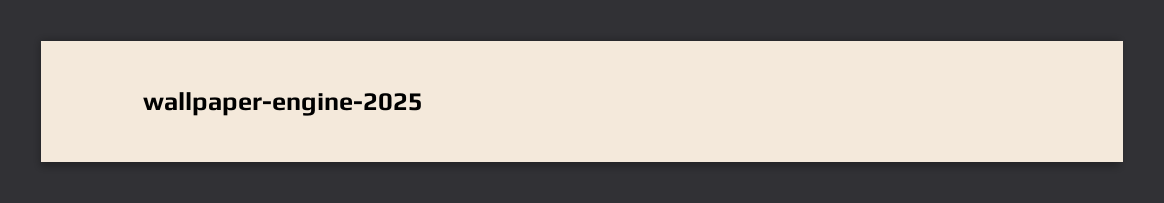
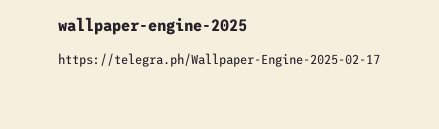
+ https://telegra.ph/Wallpaper-Engine-2025-02-17

